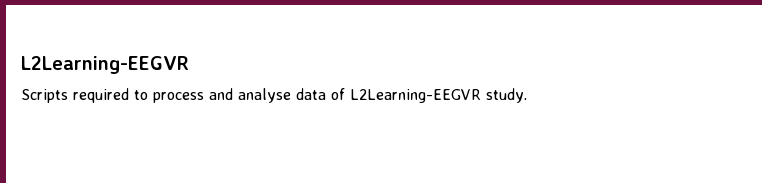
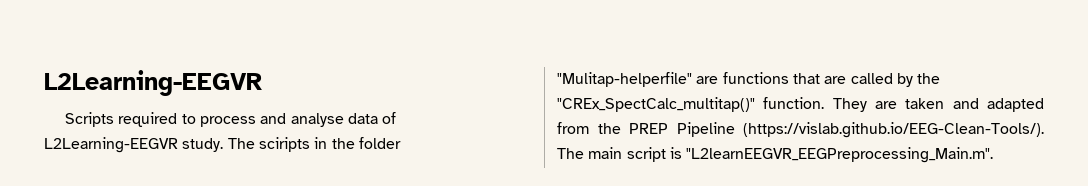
+ The sciripts in the folder "Mulitap-helperfile" are functions that are called by the "CREx_SpectCalc_multitap()" function. They are taken and adapted from the PREP Pipeline (https://vislab.github.io/EEG-Clean-Tools/). The main script is "L2learnEEGVR_EEGPreprocessing_Main.m".

